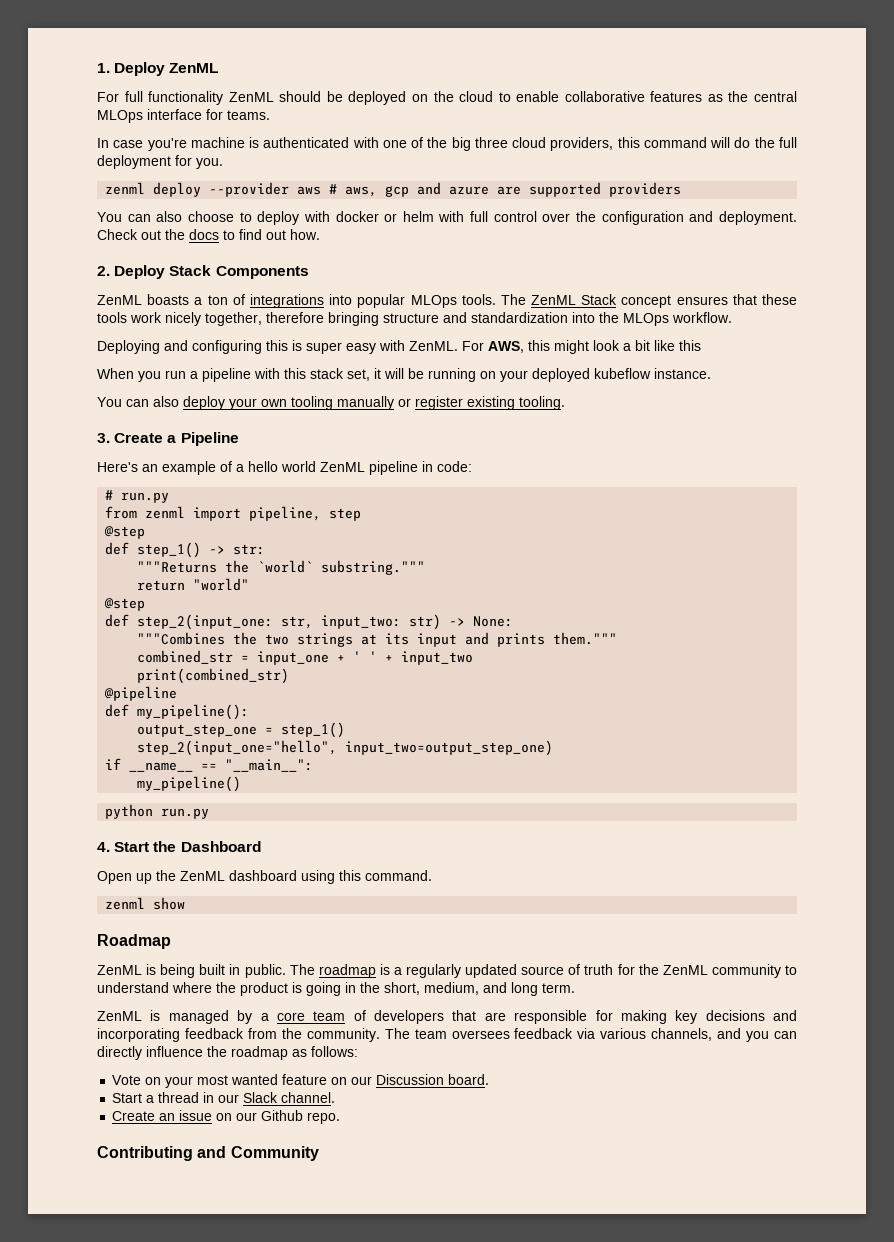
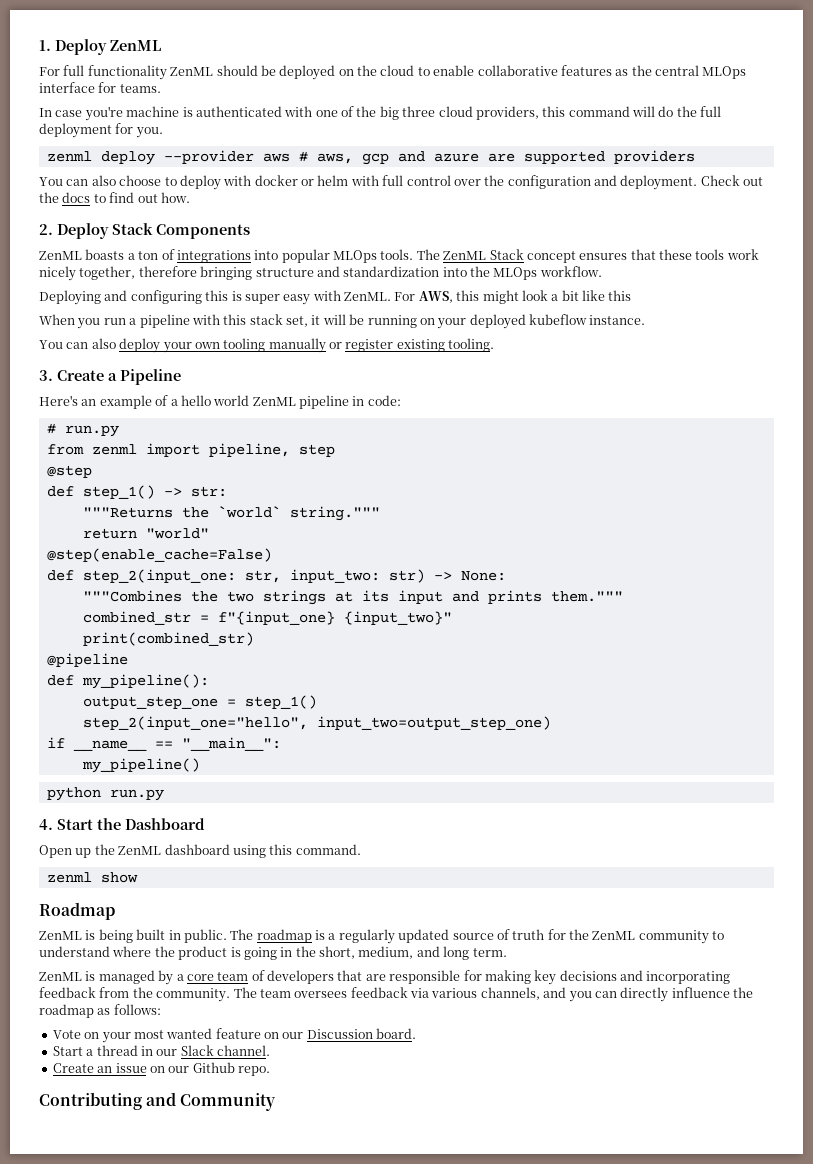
- """Returns the `world` substring."""
+ """Returns the `world` string."""
  return "world"
- @step
+ @step(enable_cache=False)
- combined_str = input_one + ' ' + input_two
+ combined_str = f"{input_one} {input_two}"

